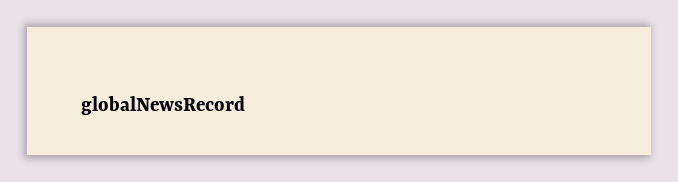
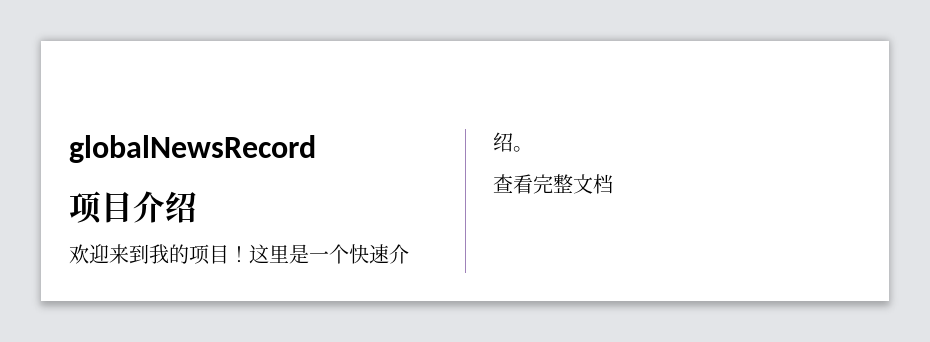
+ 项目介绍
+ 欢迎来到我的项目！这里是一个快速介绍。
+ 查看完整文档

